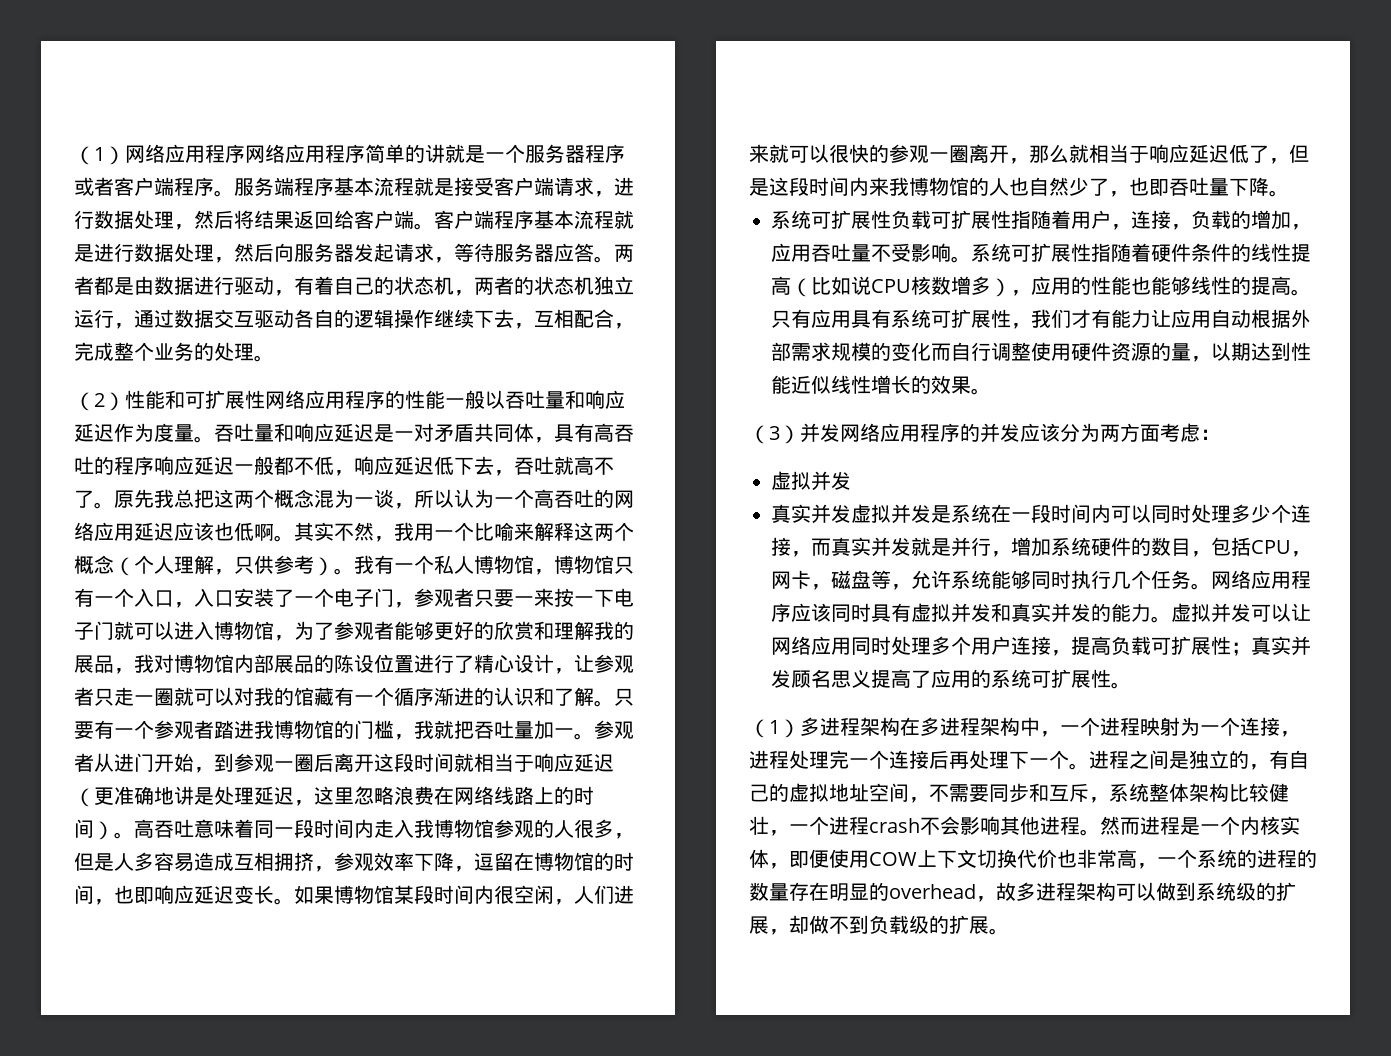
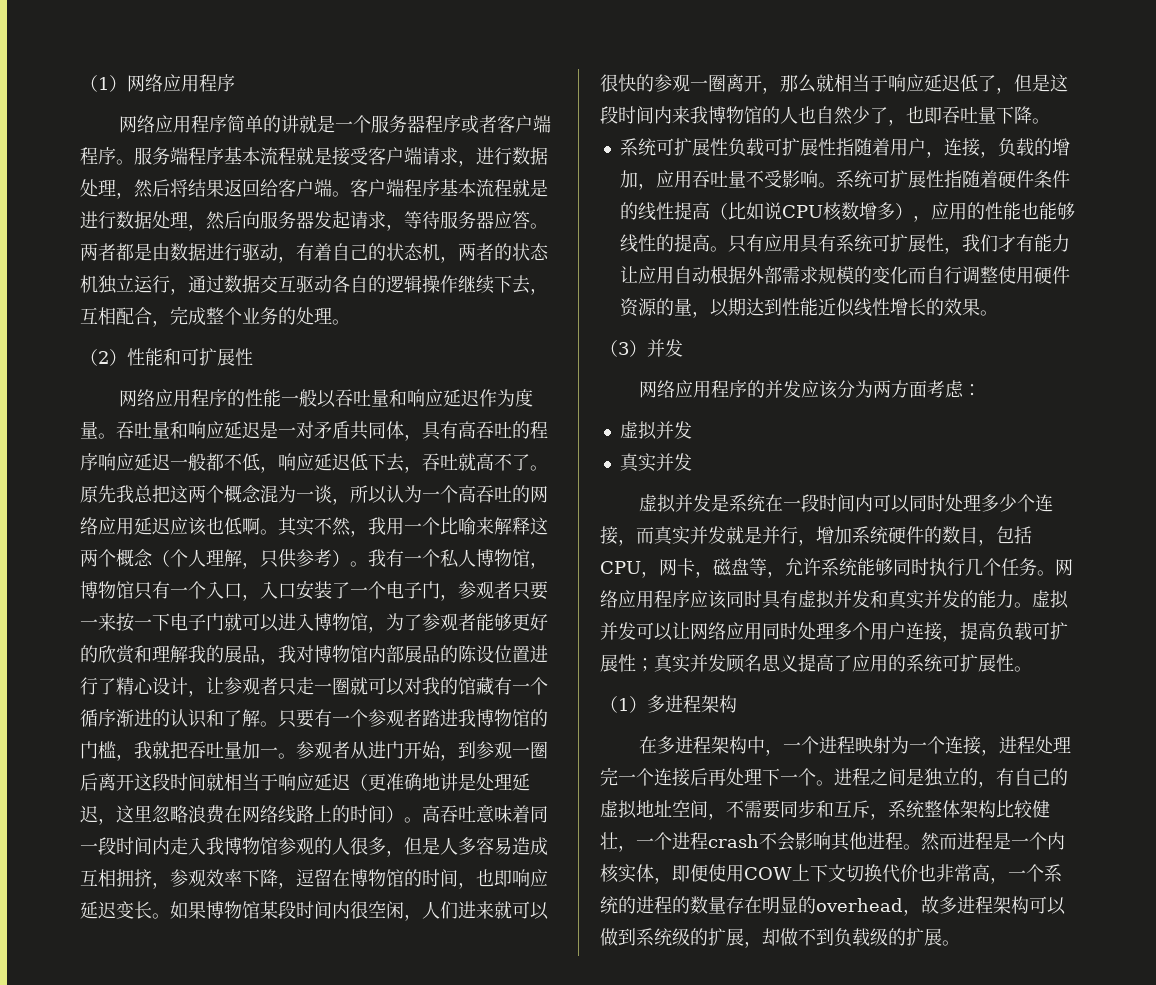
- （1）网络应用程序网络应用程序简单的讲就是一个服务器程序或者客户端程序。
+ （1）网络应用程序
+ 网络应用程序简单的讲就是一个服务器程序或者客户端程序。
- （2）性能和可扩展性网络应用程序的性能一般以吞吐量和响应延迟作为度量。
+ （2）性能和可扩展性
+ 网络应用程序的性能一般以吞吐量和响应延迟作为度量。
- （3）并发网络应用程序的并发应该分为两方面考虑：
+ （3）并发
+ 网络应用程序的并发应该分为两方面考虑：
  虚拟并发
- 真实并发虚拟并发是系统在一段时间内可以同时处理多少个连接，而真实并发就是并行，增加系统硬件的数目，包括CPU，网卡，磁盘等，允许系统能够同时执行几个任务。
+ 真实并发
+ 虚拟并发是系统在一段时间内可以同时处理多少个连接，而真实并发就是并行，增加系统硬件的数目，包括CPU，网卡，磁盘等，允许系统能够同时执行几个任务。
- （1）多进程架构在多进程架构中，一个进程映射为一个连接，进程处理完一个连接后再处理下一个。
+ （1）多进程架构
+ 在多进程架构中，一个进程映射为一个连接，进程处理完一个连接后再处理下一个。

